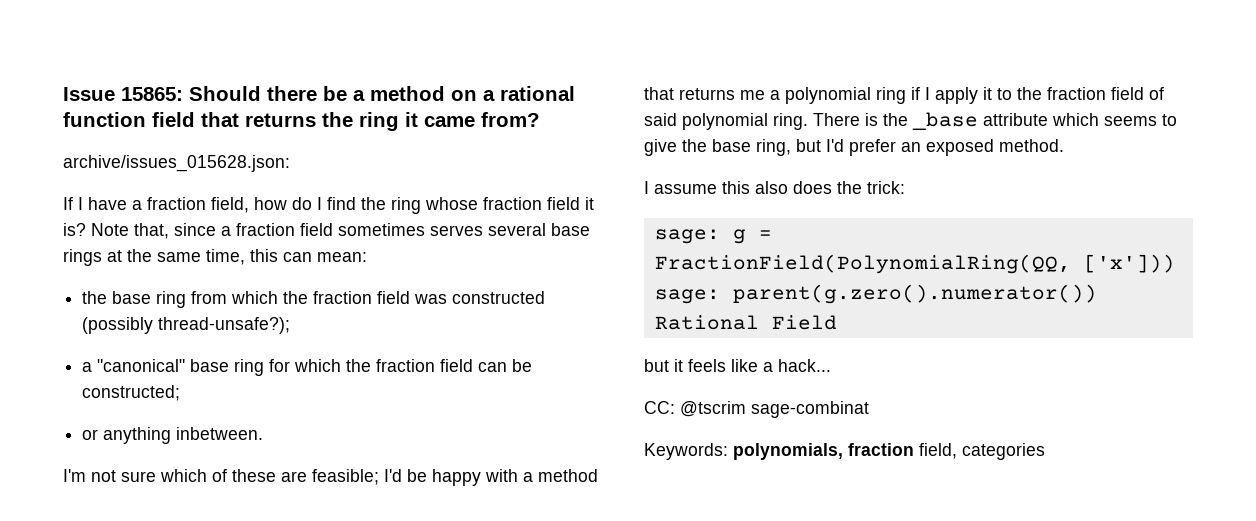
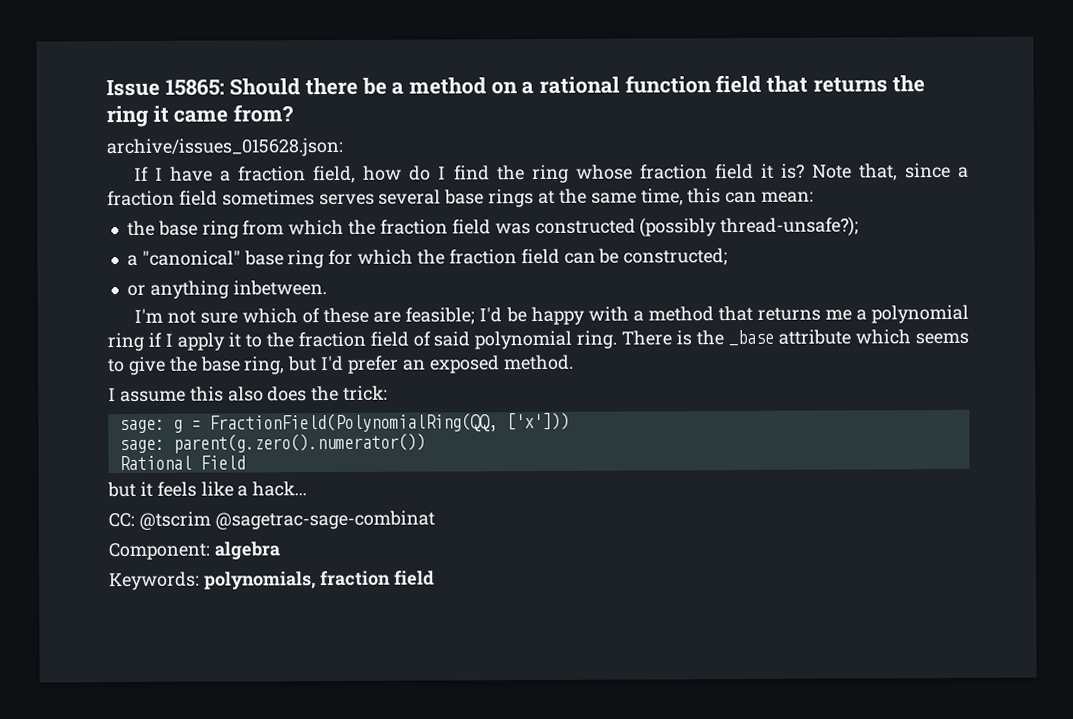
- CC: @tscrim sage-combinat
+ CC: @tscrim @sagetrac-sage-combinat
+ Component: algebra
- Keywords: polynomials, fraction field, categories
+ Keywords: polynomials, fraction field

